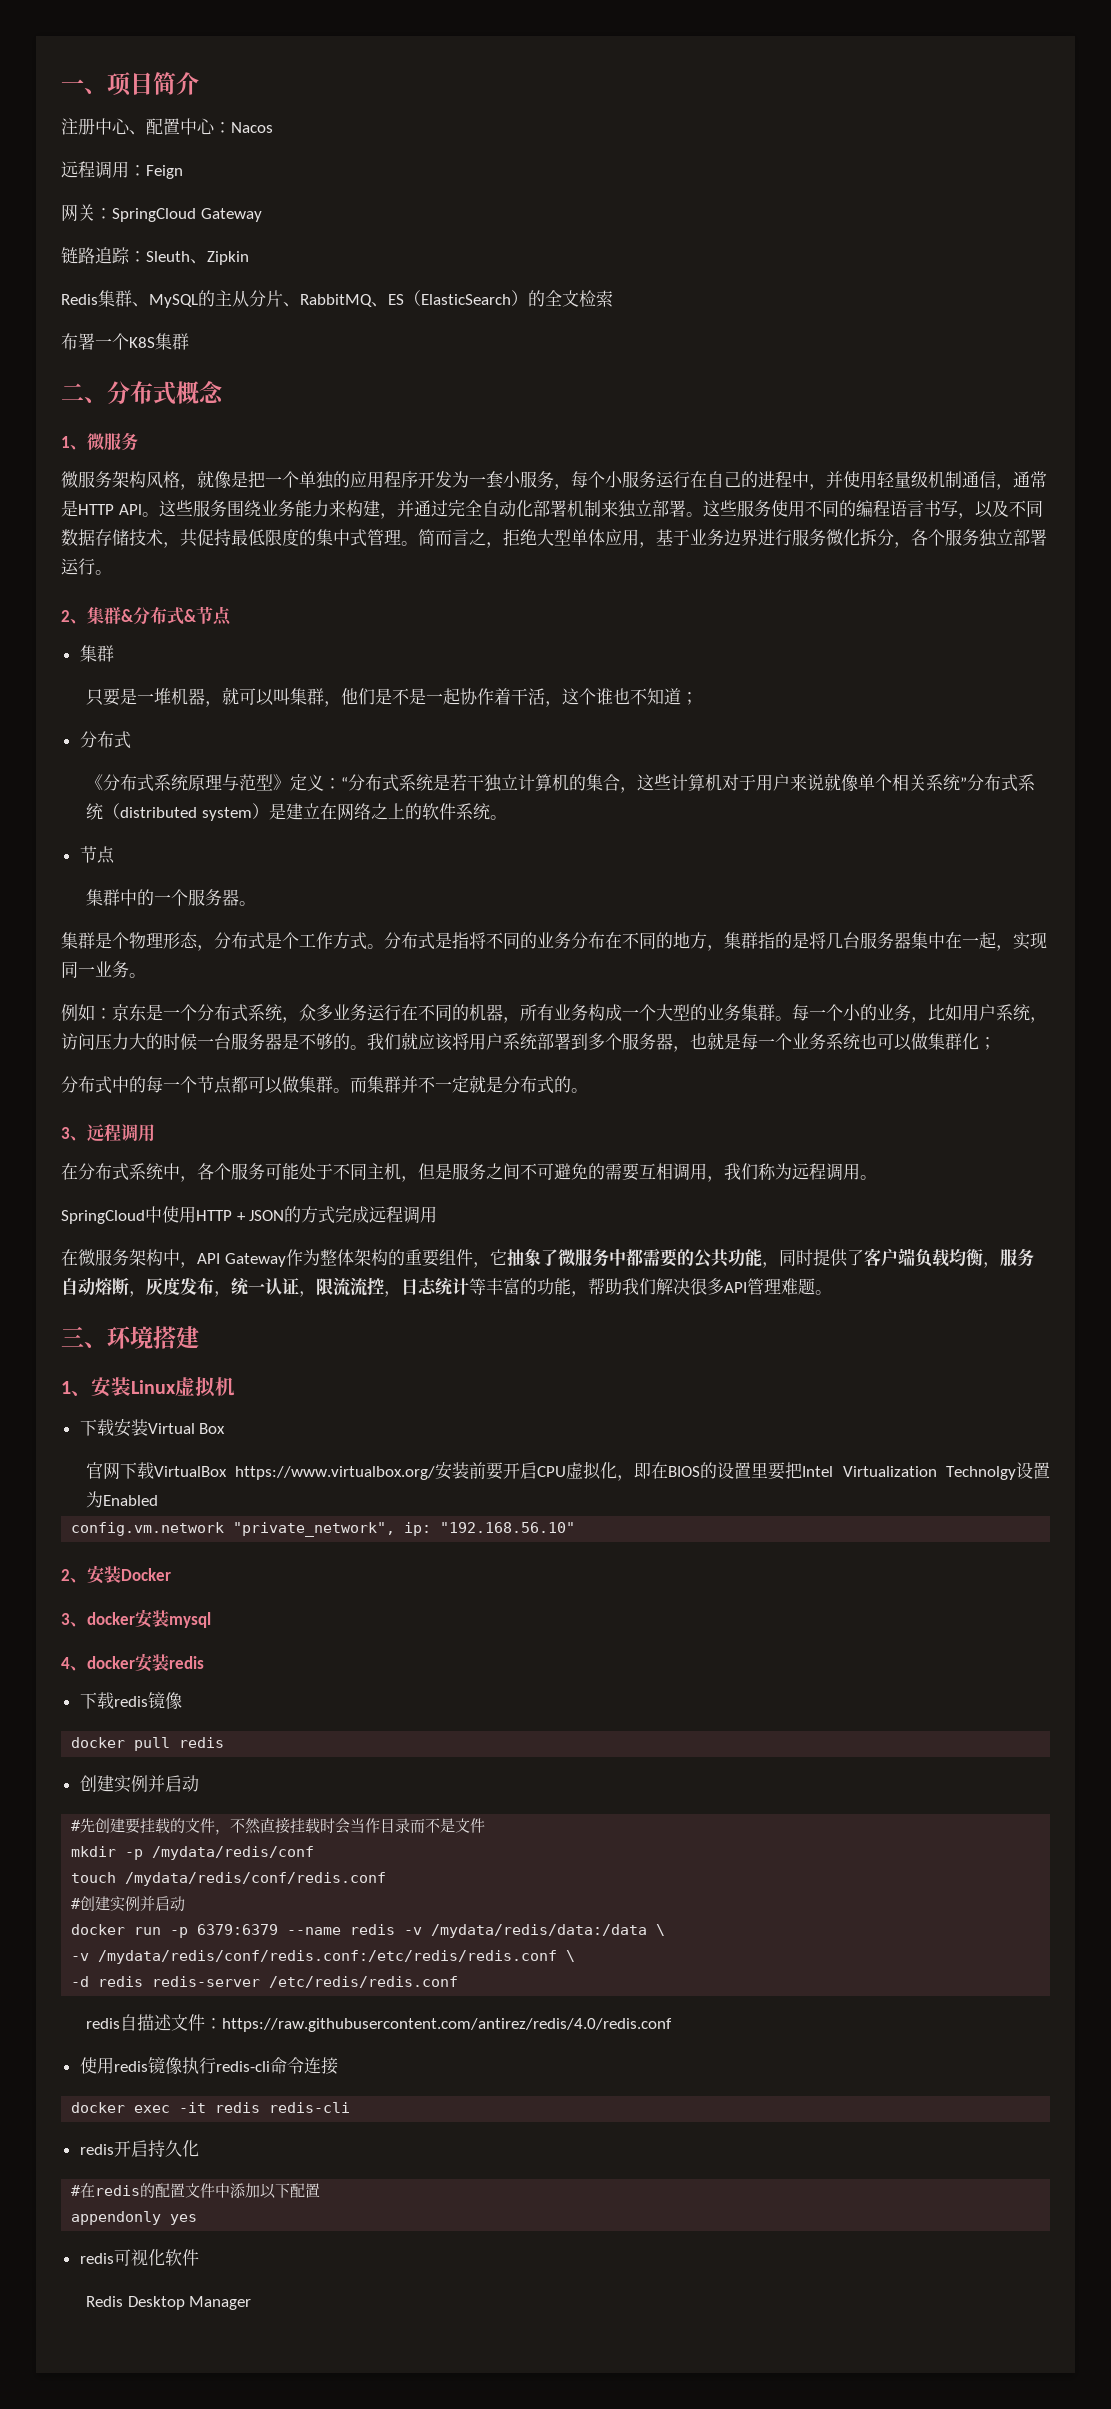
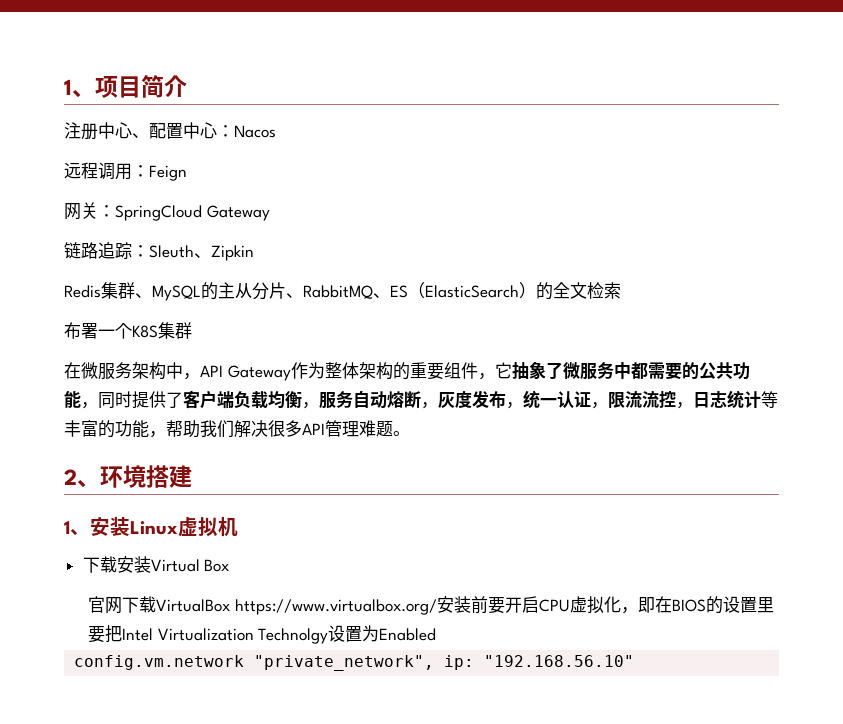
- 一、项目简介
+ 1、项目简介
- 二、分布式概念
- 1、微服务
- 微服务架构风格，就像是把一个单独的应用程序开发为一套小服务，每个小服务运行在自己的进程中，并使用轻量级机制通信，通常是HTTP APl。这些服务围绕业务能力来构建，并通过完全自动化部署机制来独立部署。这些服务使用不同的编程语言书写，以及不同数据存储技术，共促持最低限度的集中式管理。简而言之，拒绝大型单体应用，基于业务边界进行服务微化拆分，各个服务独立部署运行。
- 2、集群&分布式&节点
- 集群
- 只要是一堆机器，就可以叫集群，他们是不是一起协作着干活，这个谁也不知道；
- 分布式
- 《分布式系统原理与范型》定义：“分布式系统是若干独立计算机的集合，这些计算机对于用户来说就像单个相关系统”分布式系统（distributed system）是建立在网络之上的软件系统。
- 节点
- 集群中的一个服务器。
- 集群是个物理形态，分布式是个工作方式。分布式是指将不同的业务分布在不同的地方，集群指的是将几台服务器集中在一起，实现同一业务。
- 例如：京东是一个分布式系统，众多业务运行在不同的机器，所有业务构成一个大型的业务集群。每一个小的业务，比如用户系统，访问压力大的时候一台服务器是不够的。我们就应该将用户系统部署到多个服务器，也就是每一个业务系统也可以做集群化；
- 分布式中的每一个节点都可以做集群。而集群并不一定就是分布式的。
- 3、远程调用
- 在分布式系统中，各个服务可能处于不同主机，但是服务之间不可避免的需要互相调用，我们称为远程调用。
- SpringCloud中使用HTTP + JSON的方式完成远程调用
- 三、环境搭建
+ 2、环境搭建
- 2、安装Docker
- 3、docker安装mysql
- 4、docker安装redis
- 下载redis镜像
- docker pull redis
- 创建实例并启动
- #先创建要挂载的文件，不然直接挂载时会当作目录而不是文件
- mkdir -p /mydata/redis/conf
- touch /mydata/redis/conf/redis.conf
- #创建实例并启动
- docker run -p 6379:6379 --name redis -v /mydata/redis/data:/data \
- -v /mydata/redis/conf/redis.conf:/etc/redis/redis.conf \
- -d redis redis-server /etc/redis/redis.conf
- redis自描述文件：https://raw.githubusercontent.com/antirez/redis/4.0/redis.conf
- 使用redis镜像执行redis-cli命令连接
- docker exec -it redis redis-cli
- redis开启持久化
- #在redis的配置文件中添加以下配置
- appendonly yes
- redis可视化软件
- Redis Desktop Manager

